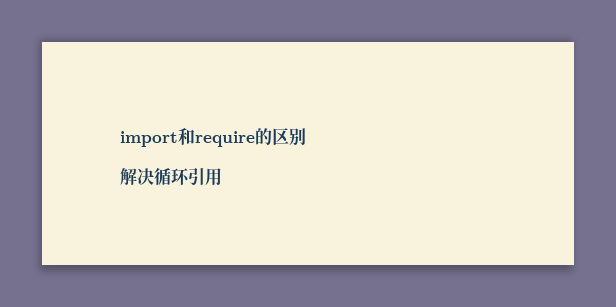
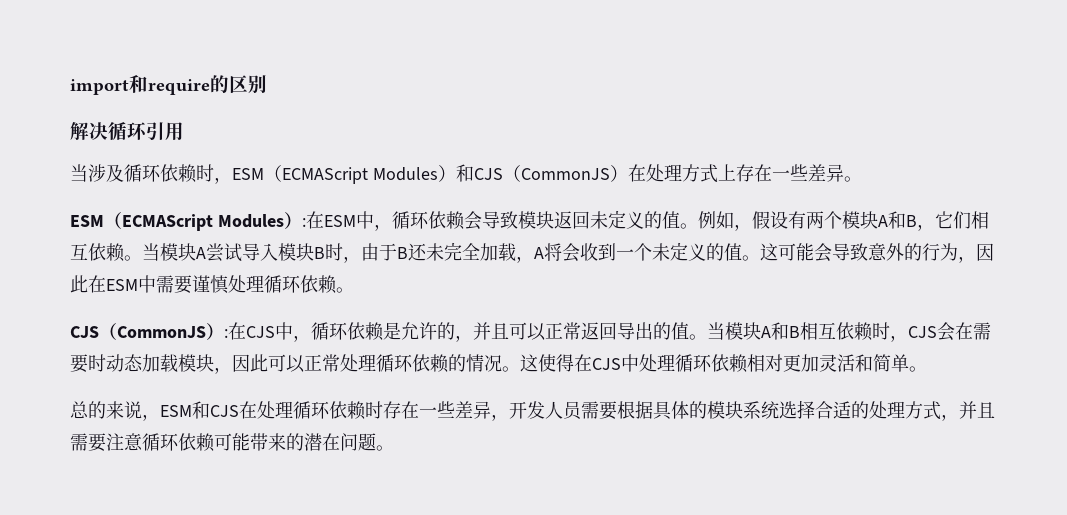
+ 当涉及循环依赖时，ESM（ECMAScript Modules）和CJS（CommonJS）在处理方式上存在一些差异。
+ ESM（ECMAScript Modules）:在ESM中，循环依赖会导致模块返回未定义的值。例如，假设有两个模块A和B，它们相互依赖。当模块A尝试导入模块B时，由于B还未完全加载，A将会收到一个未定义的值。这可能会导致意外的行为，因此在ESM中需要谨慎处理循环依赖。
+ CJS（CommonJS）:在CJS中，循环依赖是允许的，并且可以正常返回导出的值。当模块A和B相互依赖时，CJS会在需要时动态加载模块，因此可以正常处理循环依赖的情况。这使得在CJS中处理循环依赖相对更加灵活和简单。
+ 总的来说，ESM和CJS在处理循环依赖时存在一些差异，开发人员需要根据具体的模块系统选择合适的处理方式，并且需要注意循环依赖可能带来的潜在问题。

